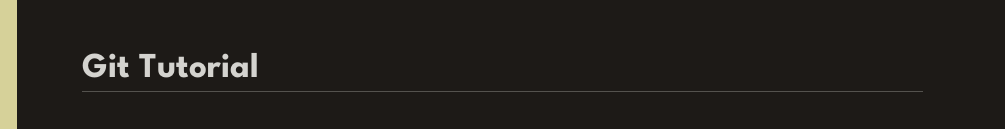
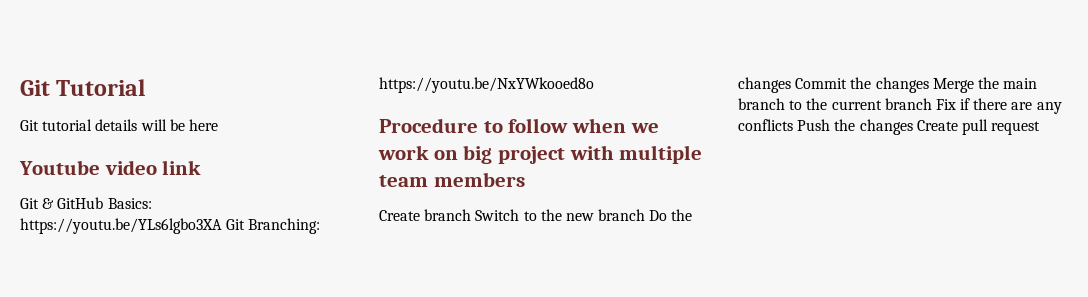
+ Git tutorial details will be here
+ Youtube video link
+ Git & GitHub Basics: https://youtu.be/YLs6lgbo3XA Git Branching: https://youtu.be/NxYWkooed8o
+ Procedure to follow when we work on big project with multiple team members
+ Create branch Switch to the new branch Do the changes Commit the changes Merge the main branch to the current branch Fix if there are any conflicts Push the changes Create pull request

